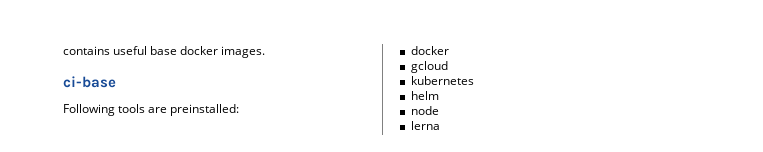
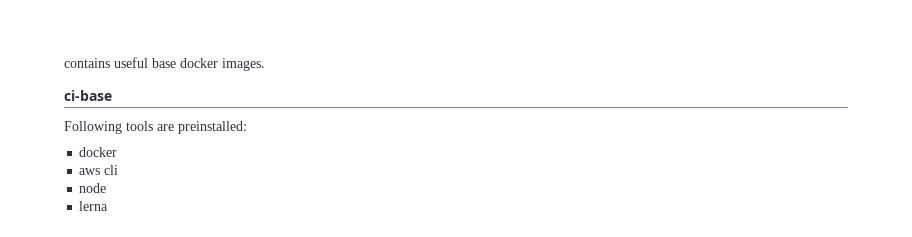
- gcloud
- kubernetes
- helm
+ aws cli

